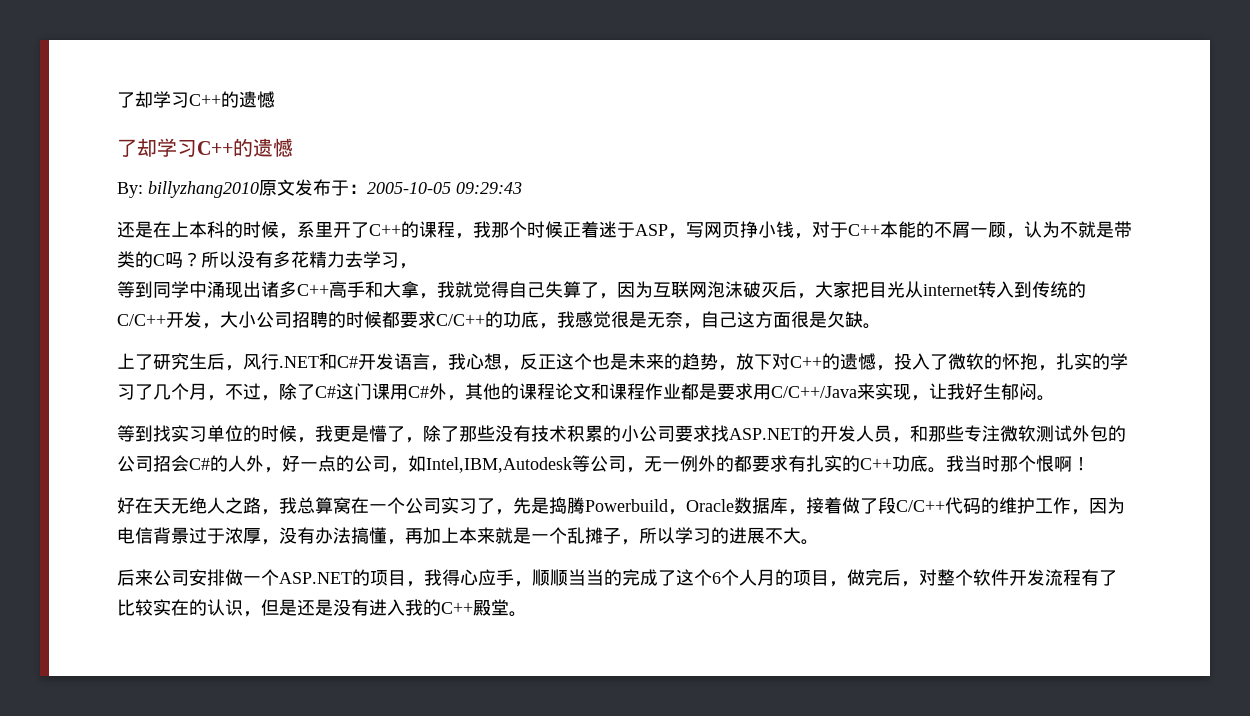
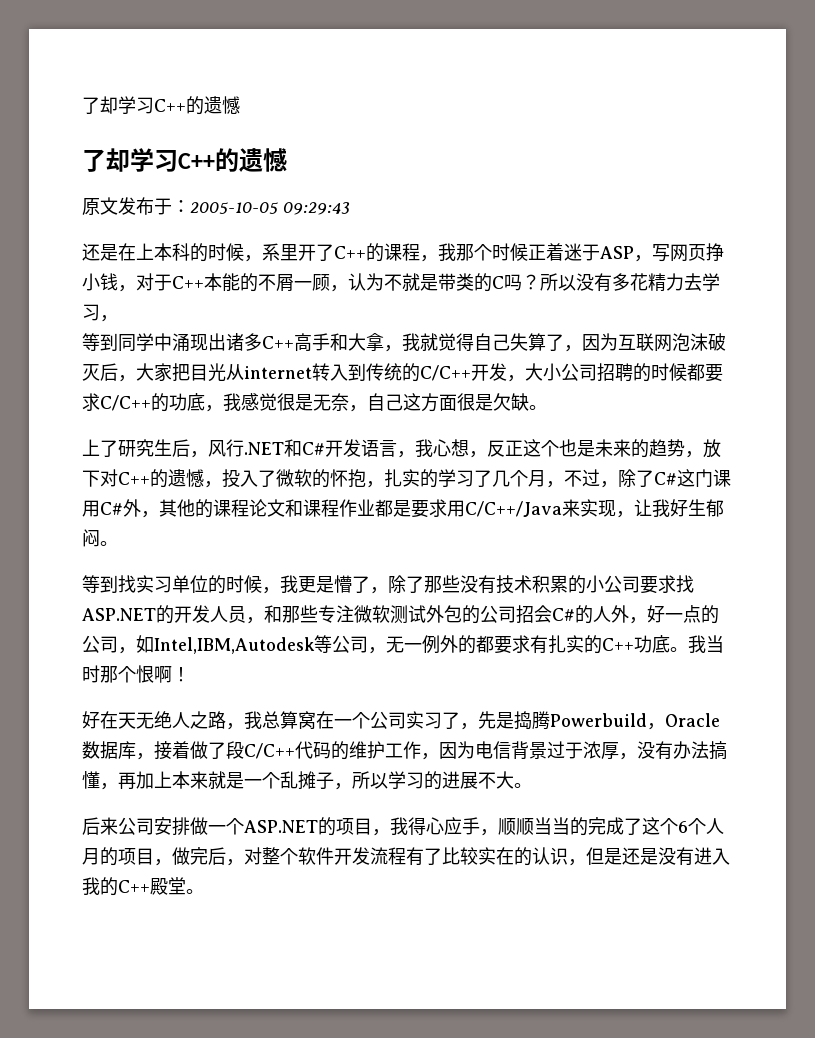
- By: billyzhang2010原文发布于：2005-10-05 09:29:43
+ 原文发布于：2005-10-05 09:29:43

